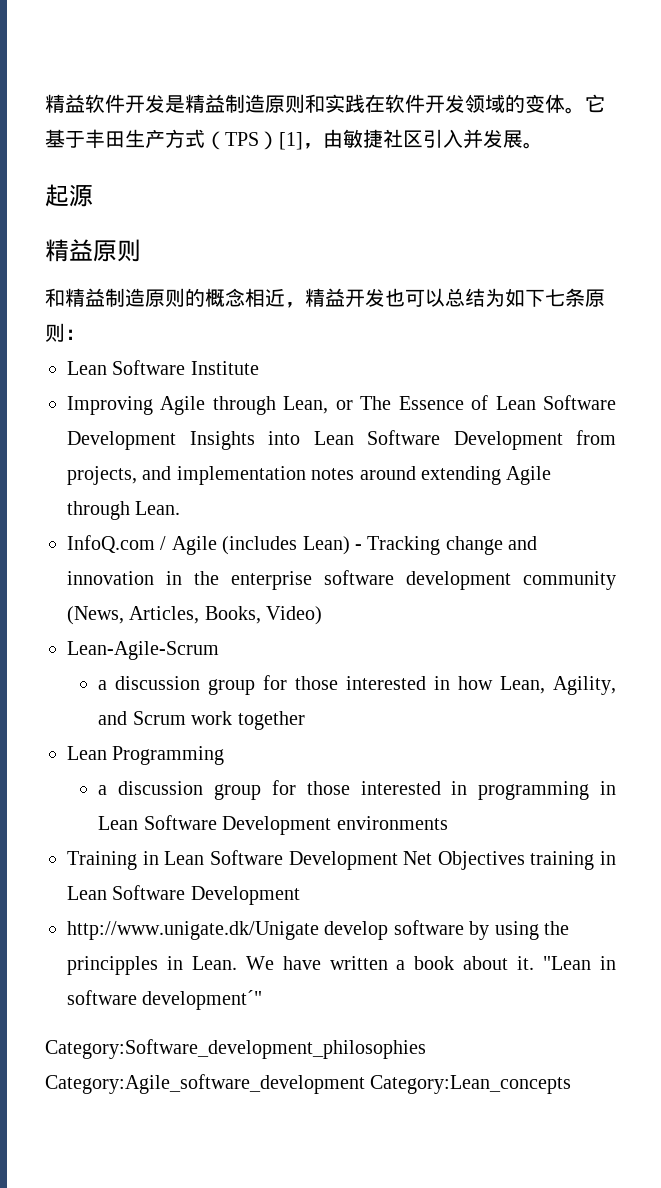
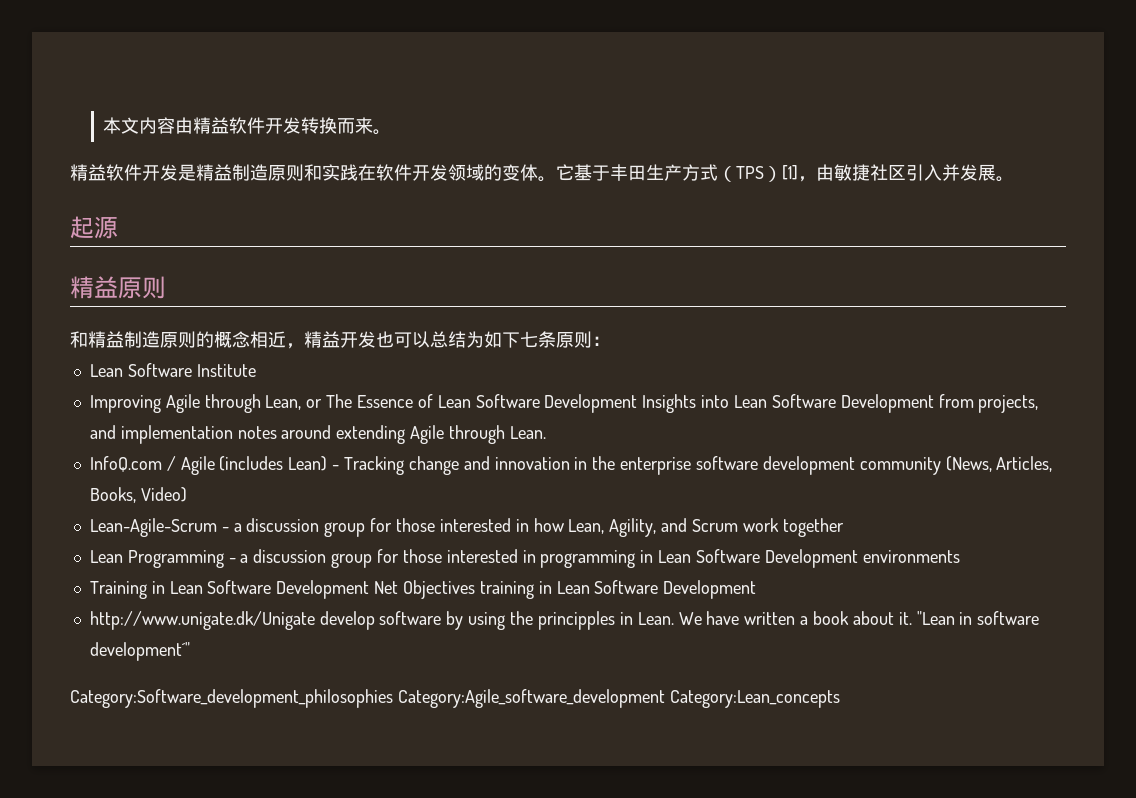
+ 本文内容由精益软件开发转换而来。
- Lean-Agile-Scrum
- a discussion group for those interested in how Lean, Agility, and Scrum work together
+ Lean-Agile-Scrum - a discussion group for those interested in how Lean, Agility, and Scrum work together
- Lean Programming
- a discussion group for those interested in programming in Lean Software Development environments
+ Lean Programming - a discussion group for those interested in programming in Lean Software Development environments

